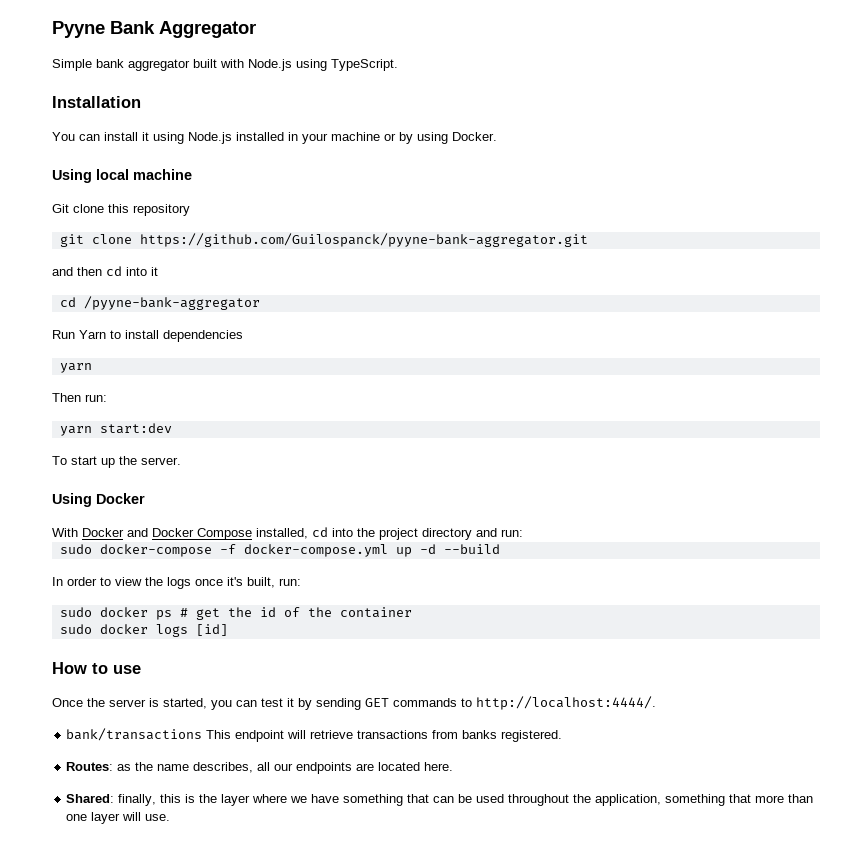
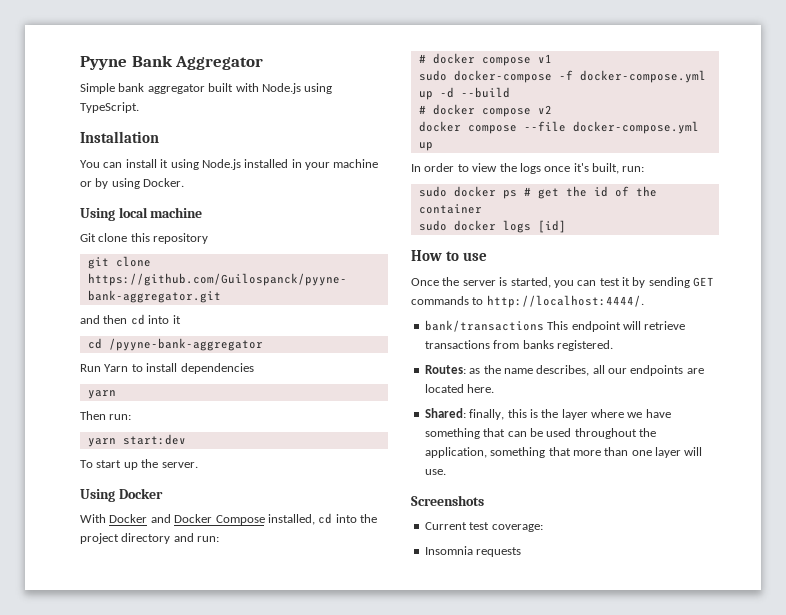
+ # docker compose v1
+ # docker compose v2
+ docker compose --file docker-compose.yml up
+ Screenshots
+ Current test coverage:
+ Insomnia requests

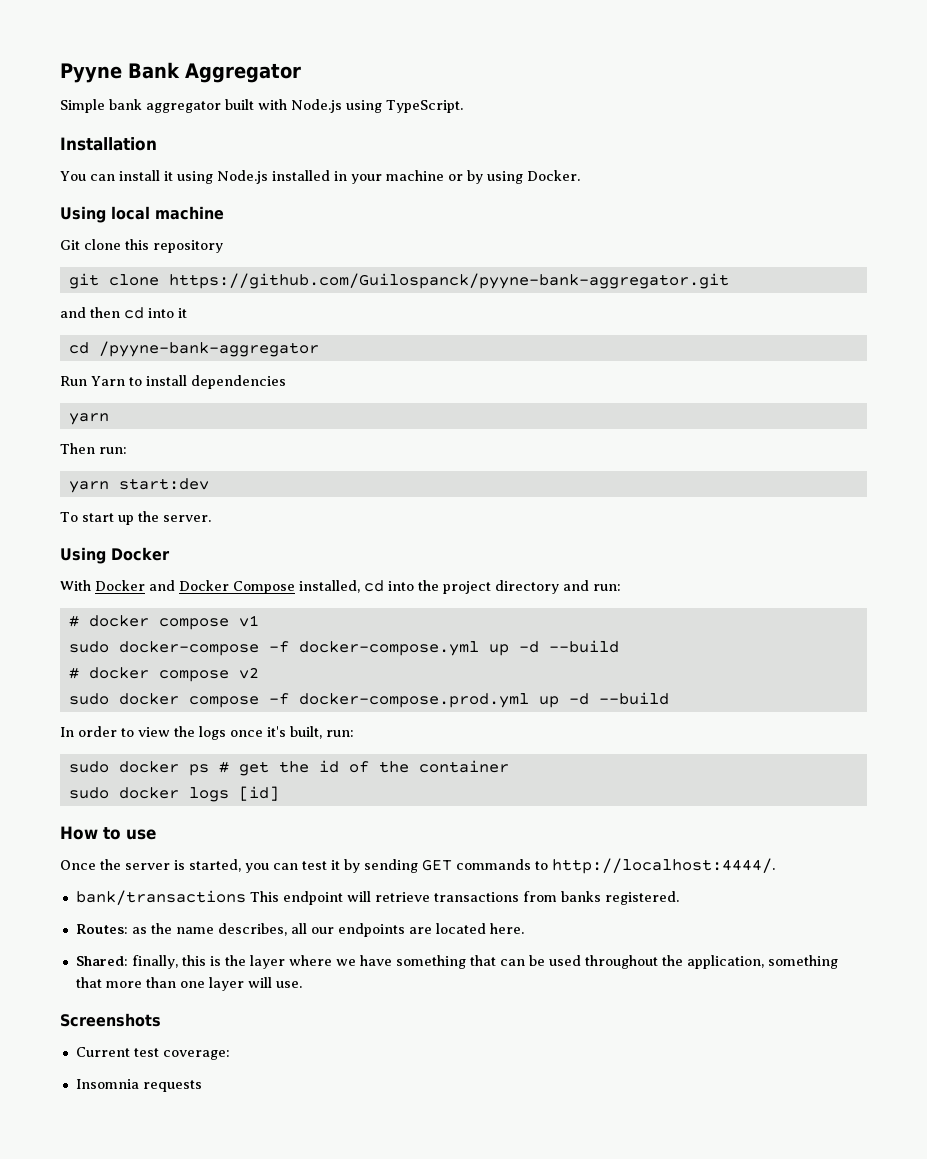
- docker compose --file docker-compose.yml up
+ sudo docker compose -f docker-compose.prod.yml up -d --build

